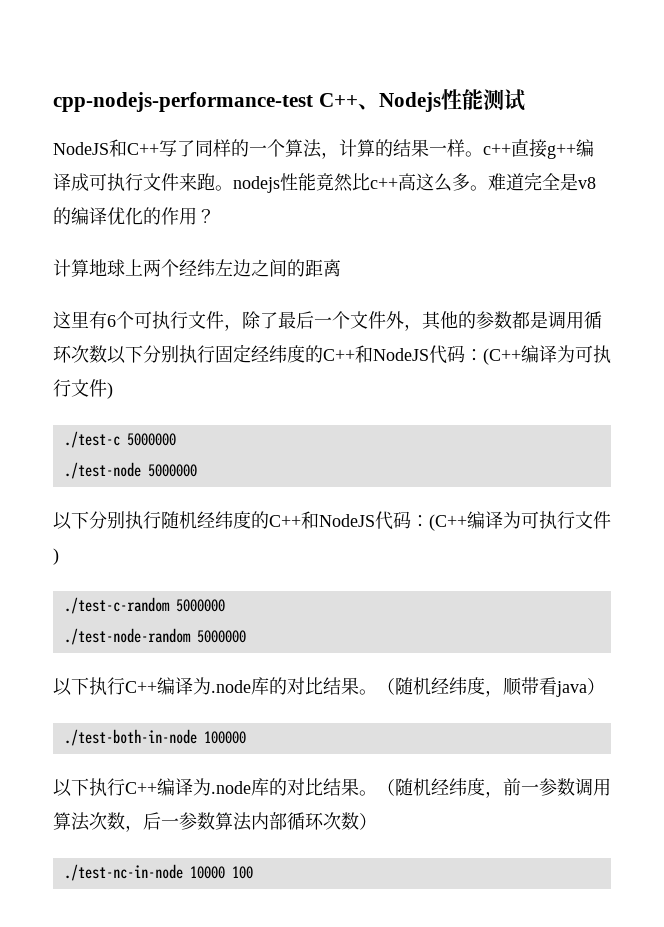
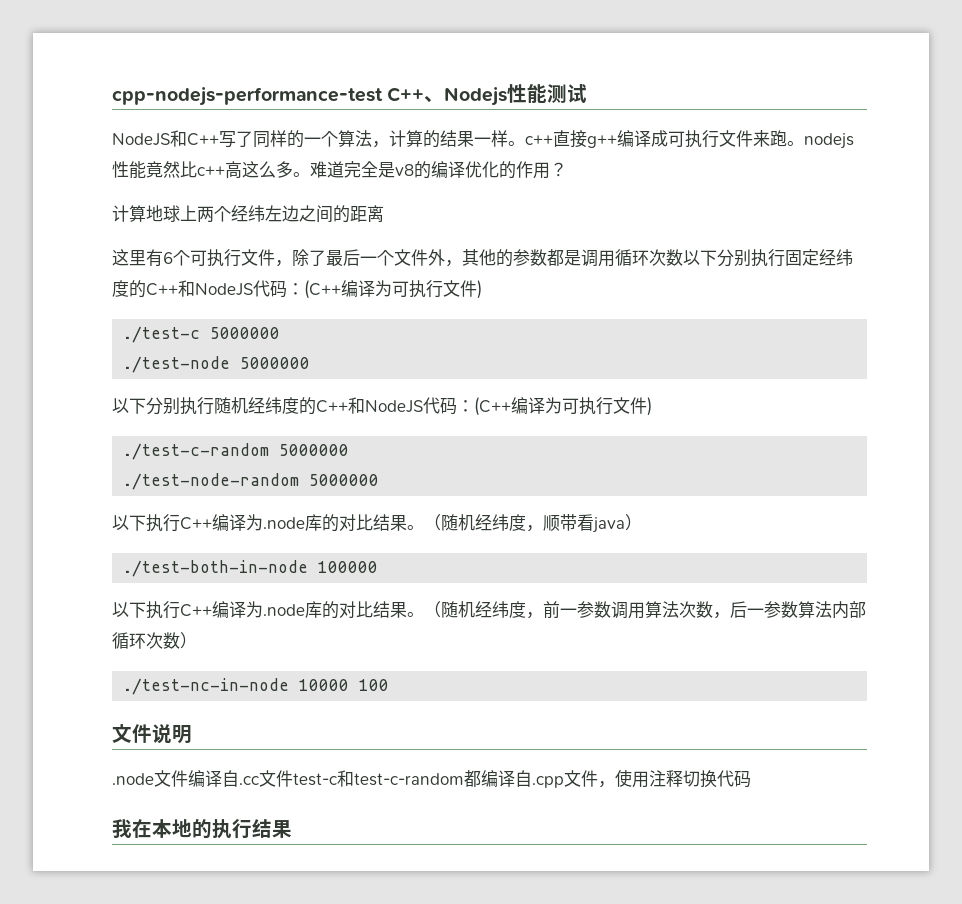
+ 文件说明
+ .node文件编译自.cc文件test-c和test-c-random都编译自.cpp文件，使用注释切换代码
+ 我在本地的执行结果

